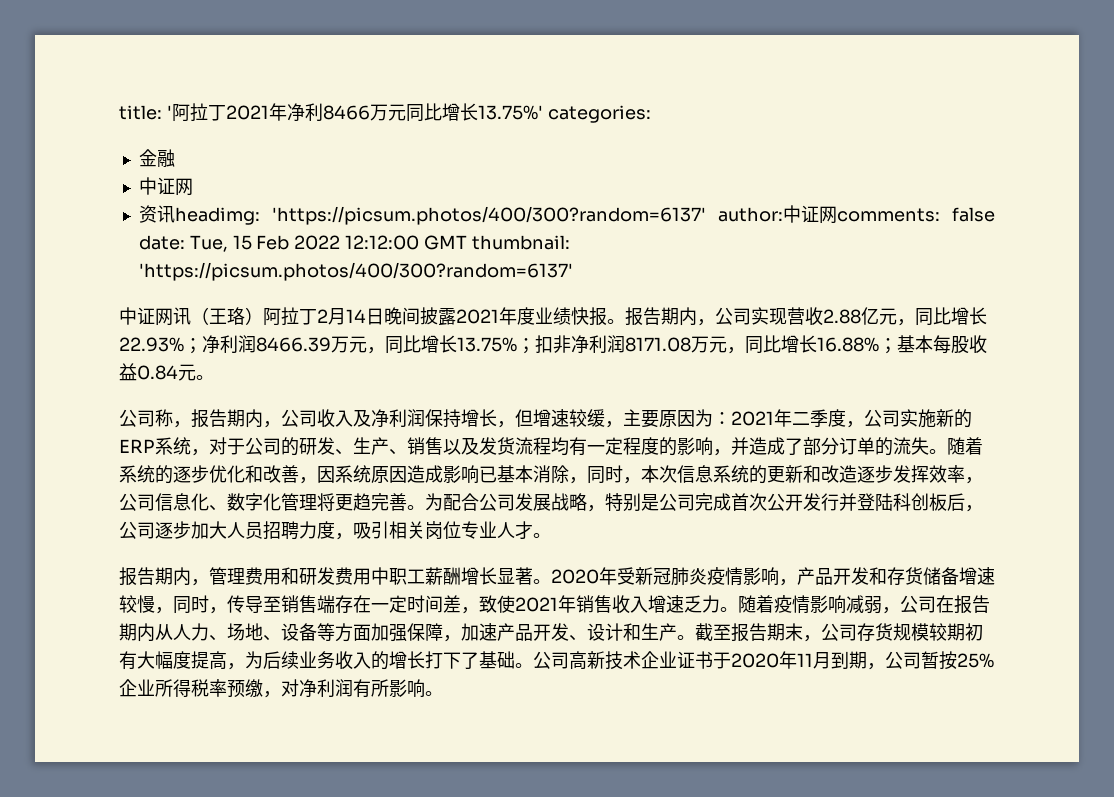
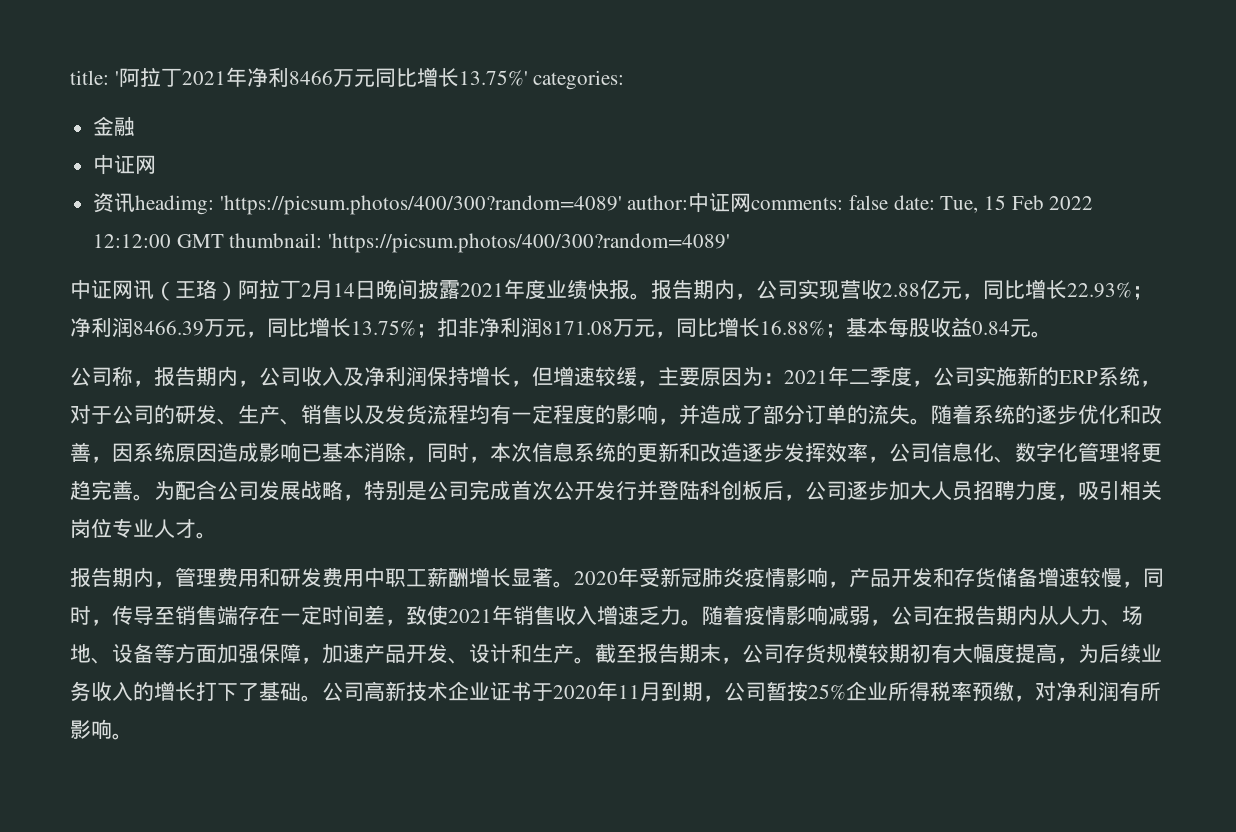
- 资讯headimg: 'https://picsum.photos/400/300?random=6137' author:中证网comments: false date: Tue, 15 Feb 2022 12:12:00 GMT thumbnail: 'https://picsum.photos/400/300?random=6137'
+ 资讯headimg: 'https://picsum.photos/400/300?random=4089' author:中证网comments: false date: Tue, 15 Feb 2022 12:12:00 GMT thumbnail: 'https://picsum.photos/400/300?random=4089'

